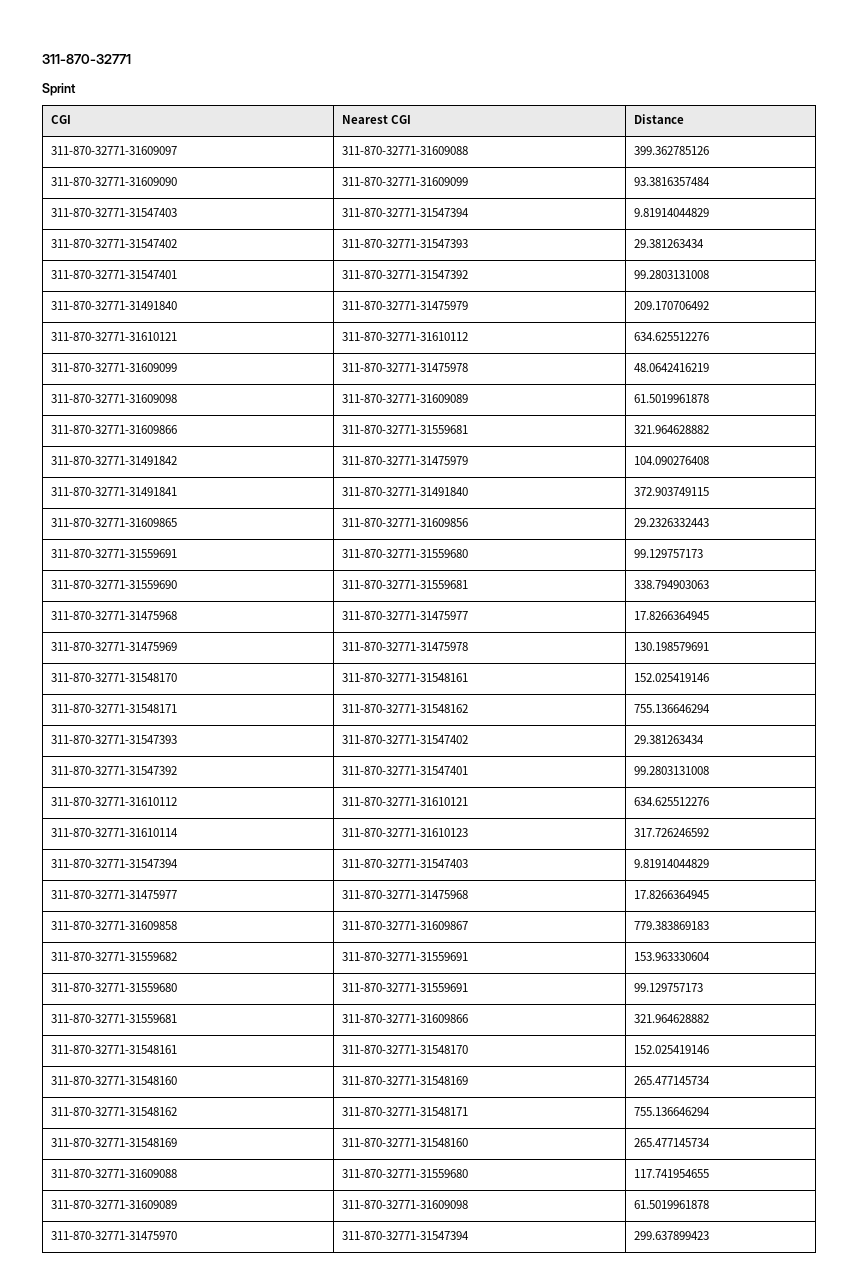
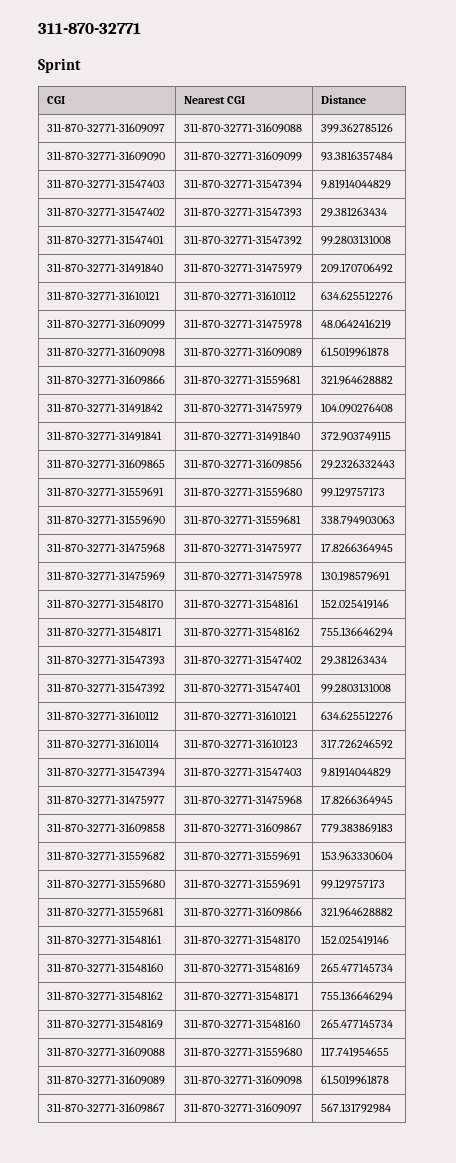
- 311-870-32771-31475970 | 311-870-32771-31547394 | 299.637899423
+ 311-870-32771-31609867 | 311-870-32771-31609097 | 567.131792984

